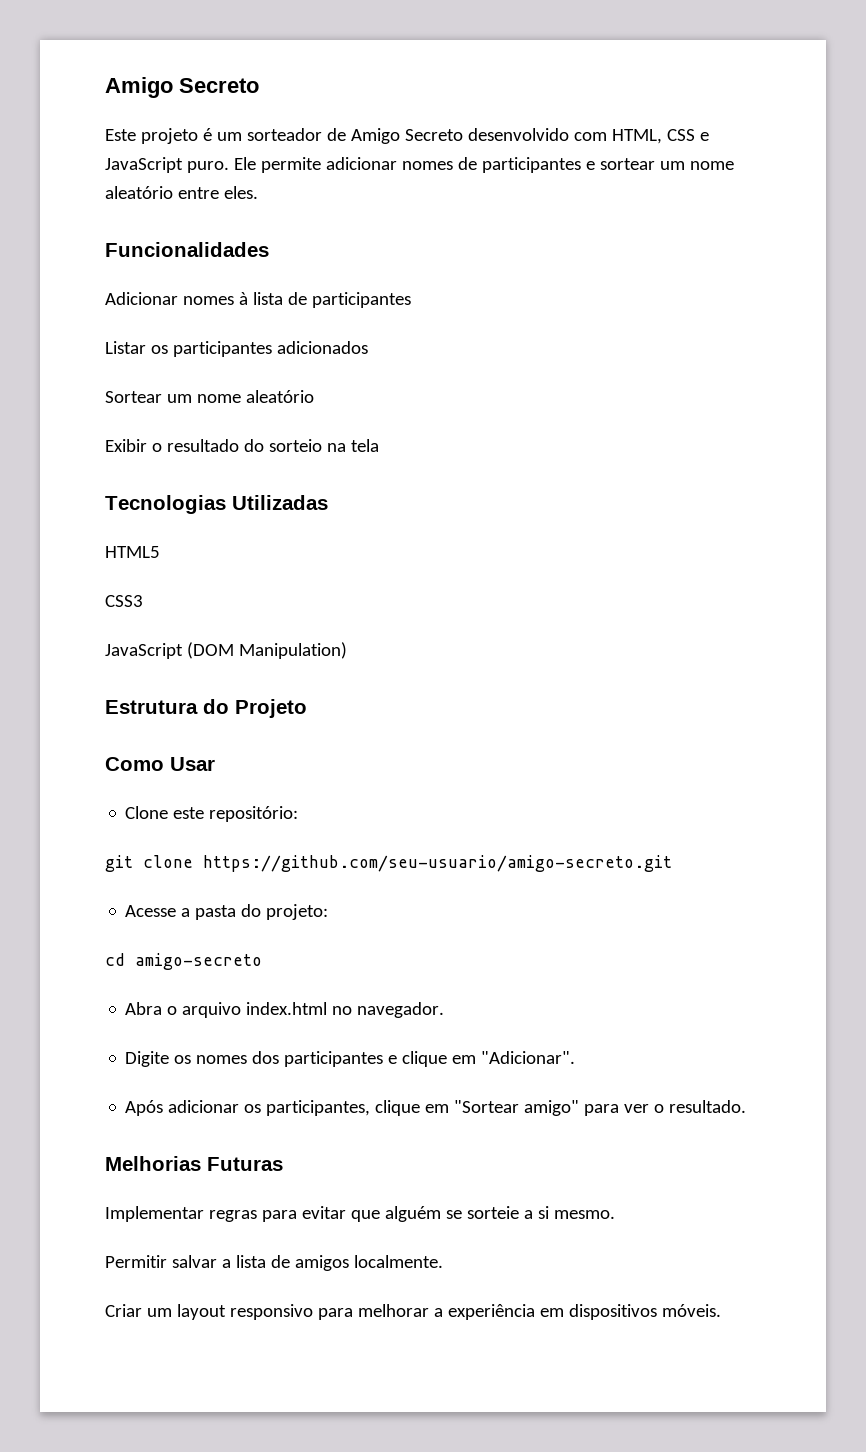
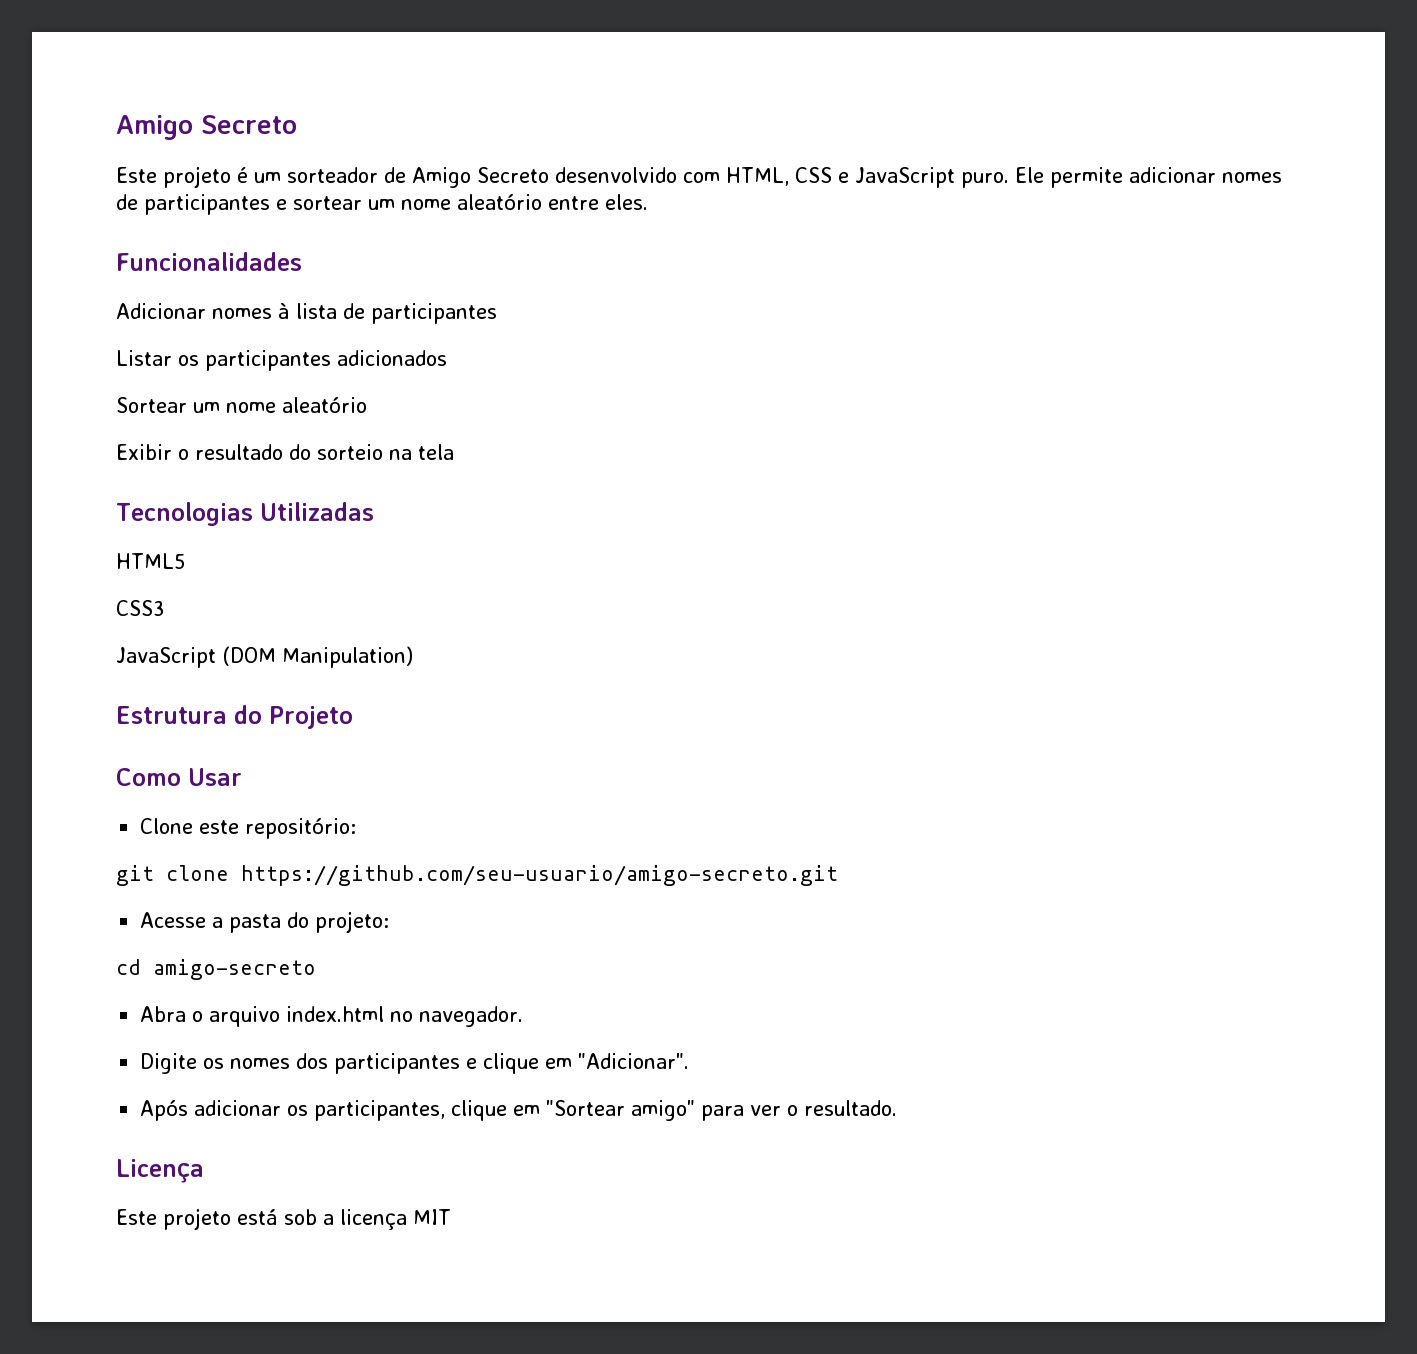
- Melhorias Futuras
- Implementar regras para evitar que alguém se sorteie a si mesmo.
- Permitir salvar a lista de amigos localmente.
- Criar um layout responsivo para melhorar a experiência em dispositivos móveis.
+ Licença
+ Este projeto está sob a licença MIT

